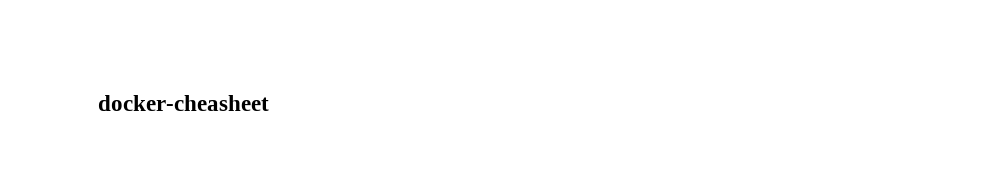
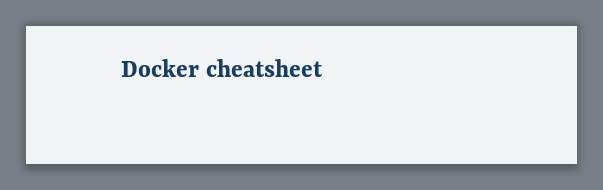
- docker-cheasheet
+ Docker cheatsheet

